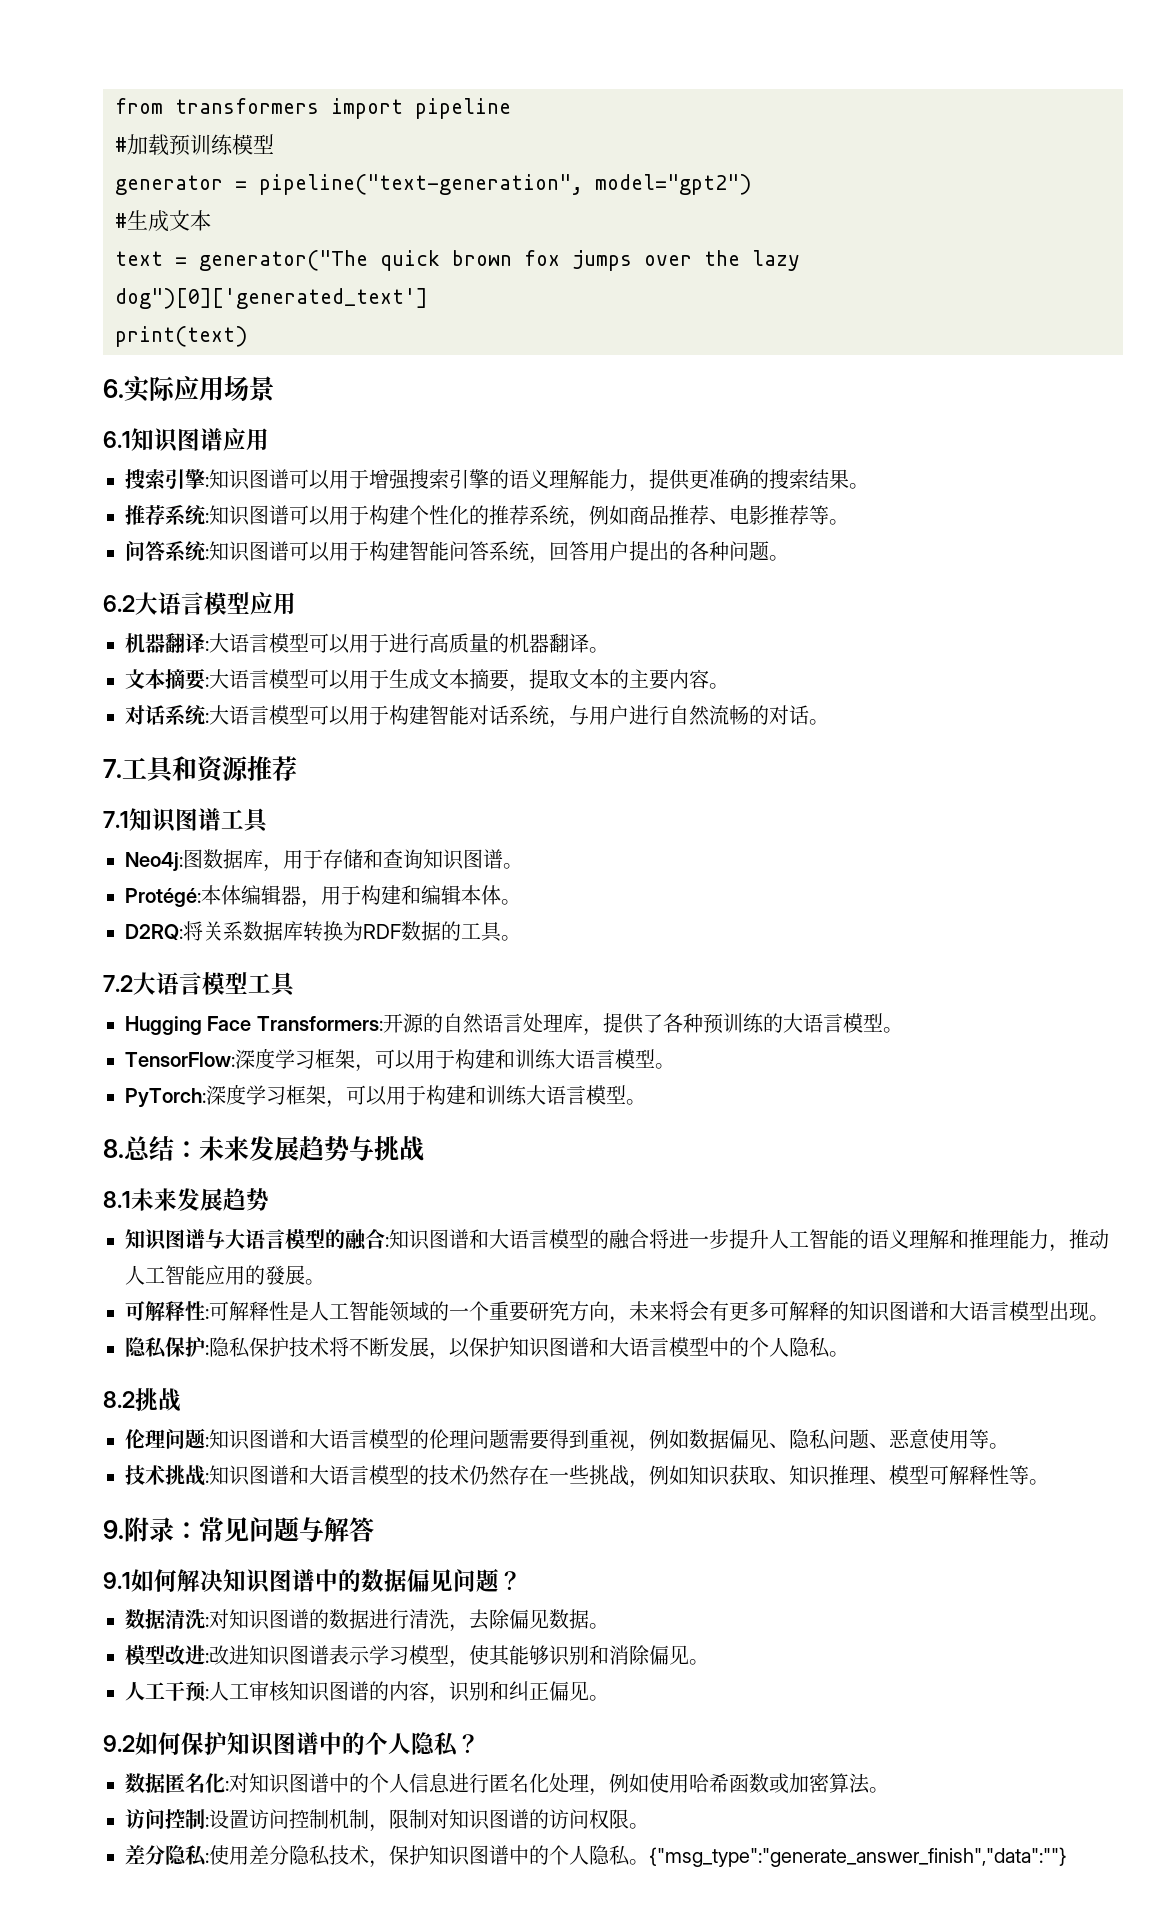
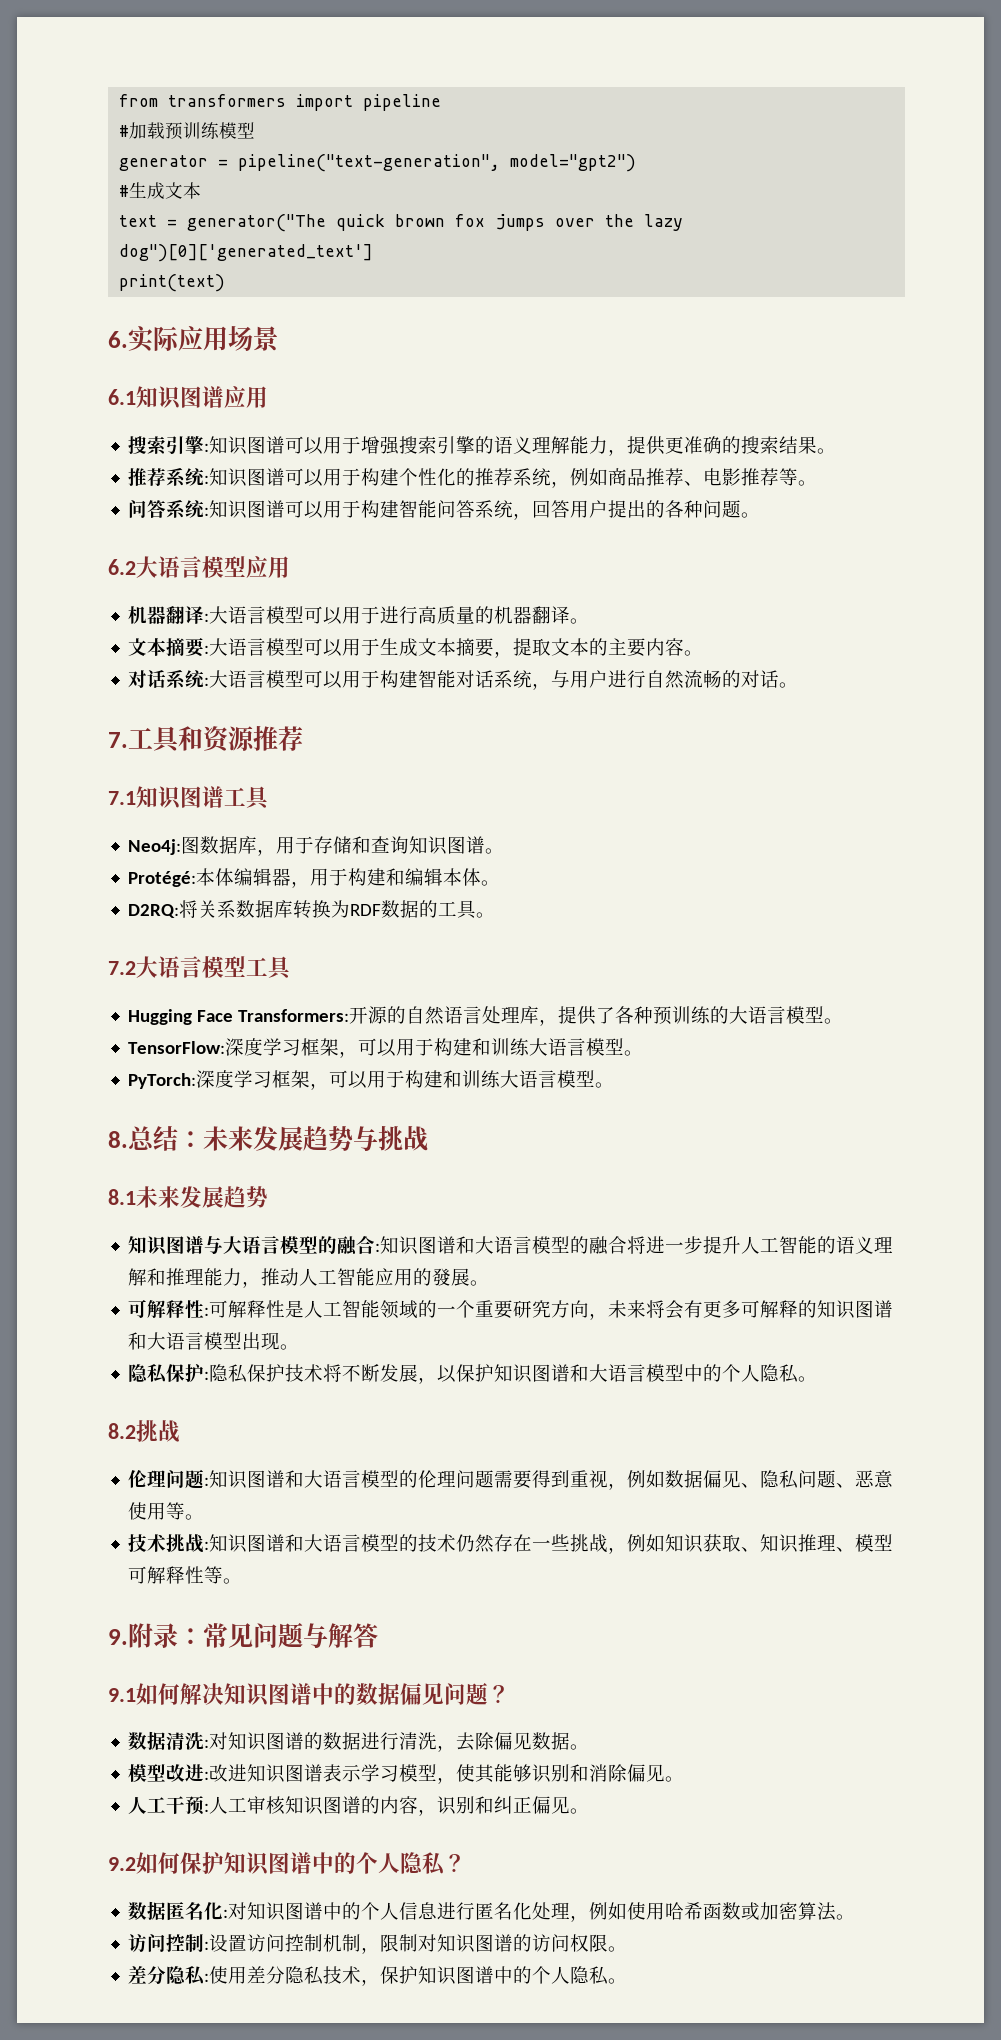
- {"msg_type":"generate_answer_finish","data":""}

